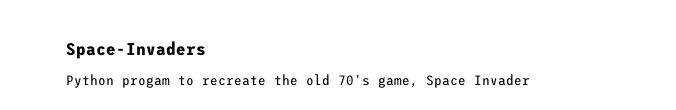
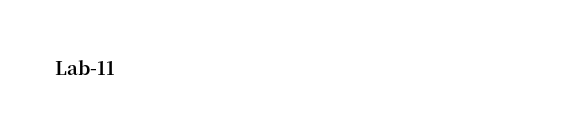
- Space-Invaders
- Python progam to recreate the old 70's game, Space Invader
+ Lab-11

